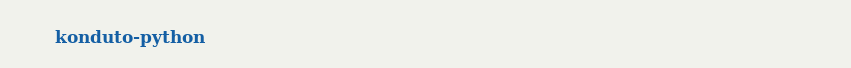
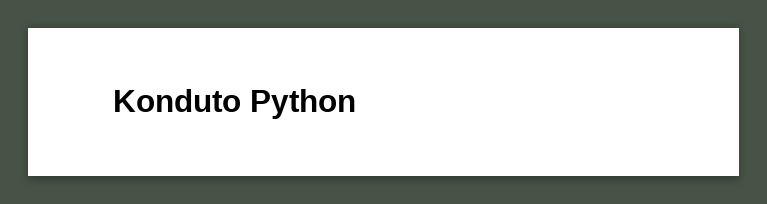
- konduto-python
+ Konduto Python

